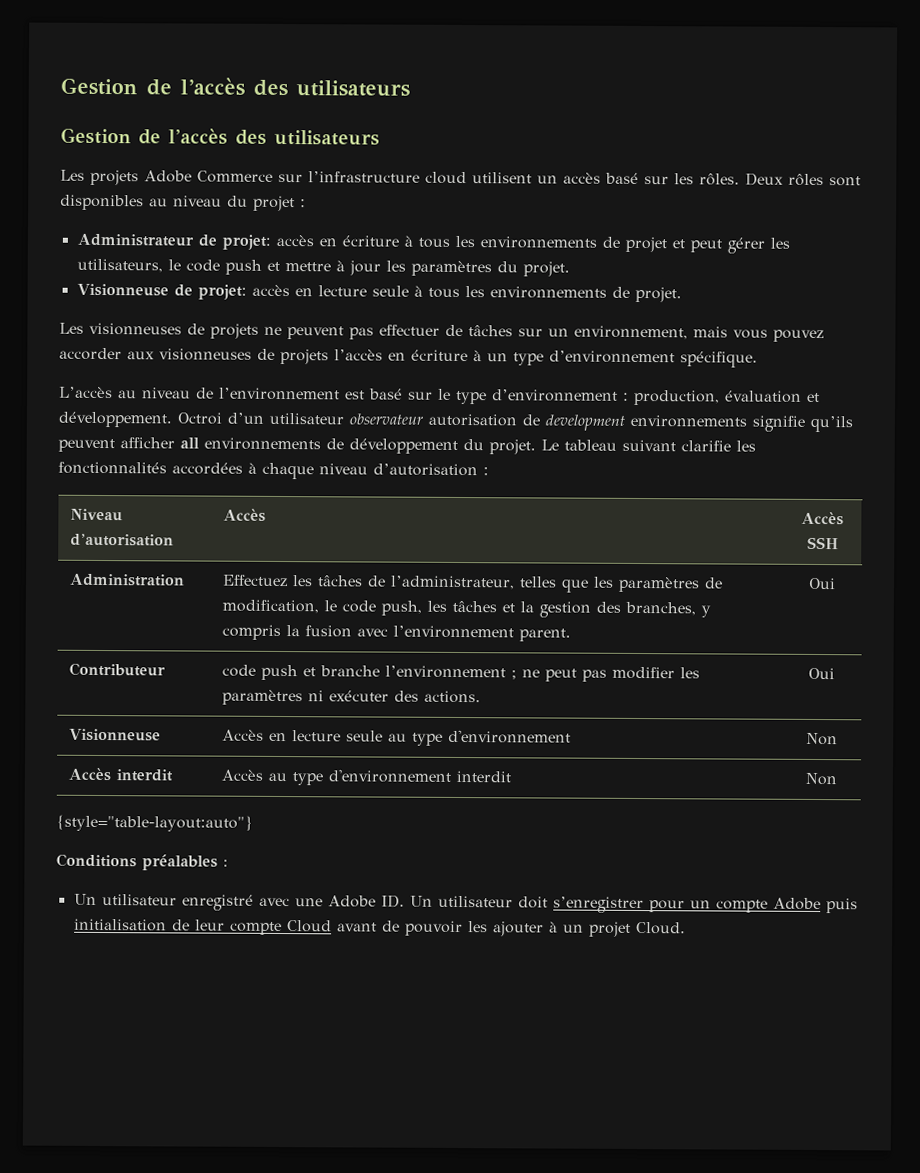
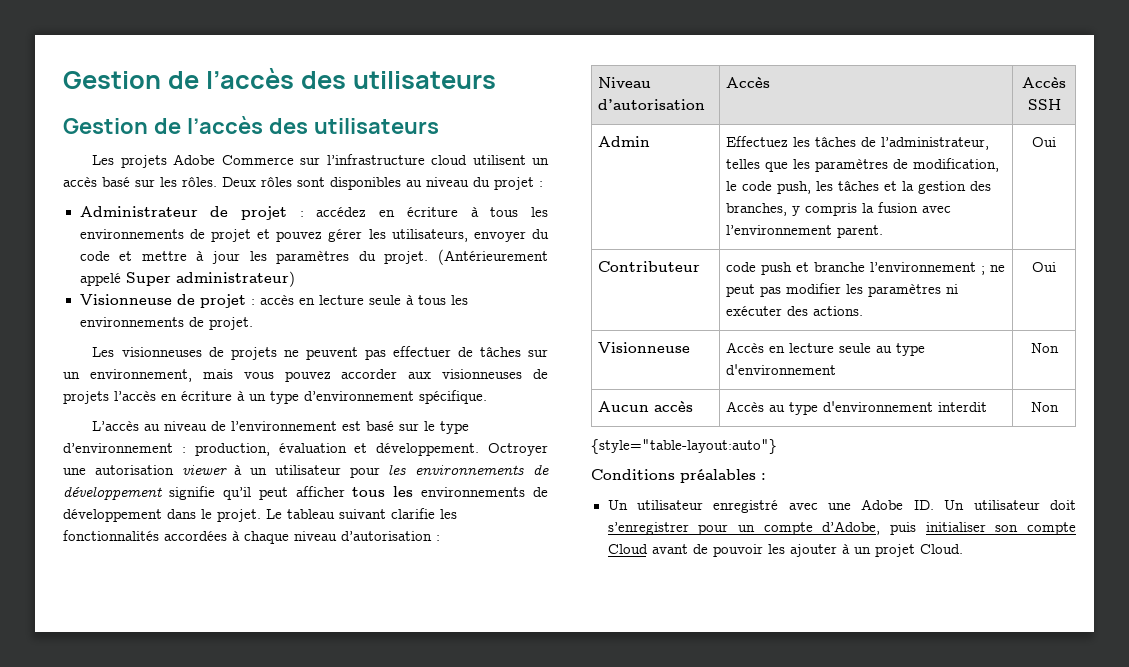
- Administrateur de projet: accès en écriture à tous les environnements de projet et peut gérer les utilisateurs, le code push et mettre à jour les paramètres du projet.
+ Administrateur de projet : accédez en écriture à tous les environnements de projet et pouvez gérer les utilisateurs, envoyer du code et mettre à jour les paramètres du projet. (Antérieurement appelé Super administrateur)
- Visionneuse de projet: accès en lecture seule à tous les environnements de projet.
+ Visionneuse de projet : accès en lecture seule à tous les environnements de projet.
- Octroi d’un utilisateur observateur autorisation de development environnements signifie qu’ils peuvent afficher all environnements de développement du projet.
+ Octroyer une autorisation viewer à un utilisateur pour les environnements de développement signifie qu’il peut afficher tous les environnements de développement dans le projet.
- Administration | Effectuez les tâches de l’administrateur, telles que les paramètres de modification, le code push, les tâches et la gestion des branches, y compris la fusion avec l’environnement parent. | Oui
+ Admin | Effectuez les tâches de l’administrateur, telles que les paramètres de modification, le code push, les tâches et la gestion des branches, y compris la fusion avec l’environnement parent. | Oui
- Accès interdit | Accès au type d'environnement interdit | Non
+ Aucun accès | Accès au type d'environnement interdit | Non
- Un utilisateur enregistré avec une Adobe ID. Un utilisateur doit s’enregistrer pour un compte Adobe puis initialisation de leur compte Cloud avant de pouvoir les ajouter à un projet Cloud.
+ Un utilisateur enregistré avec une Adobe ID. Un utilisateur doit s’enregistrer pour un compte d’Adobe, puis initialiser son compte Cloud avant de pouvoir les ajouter à un projet Cloud.

